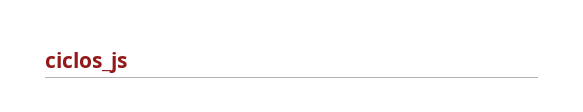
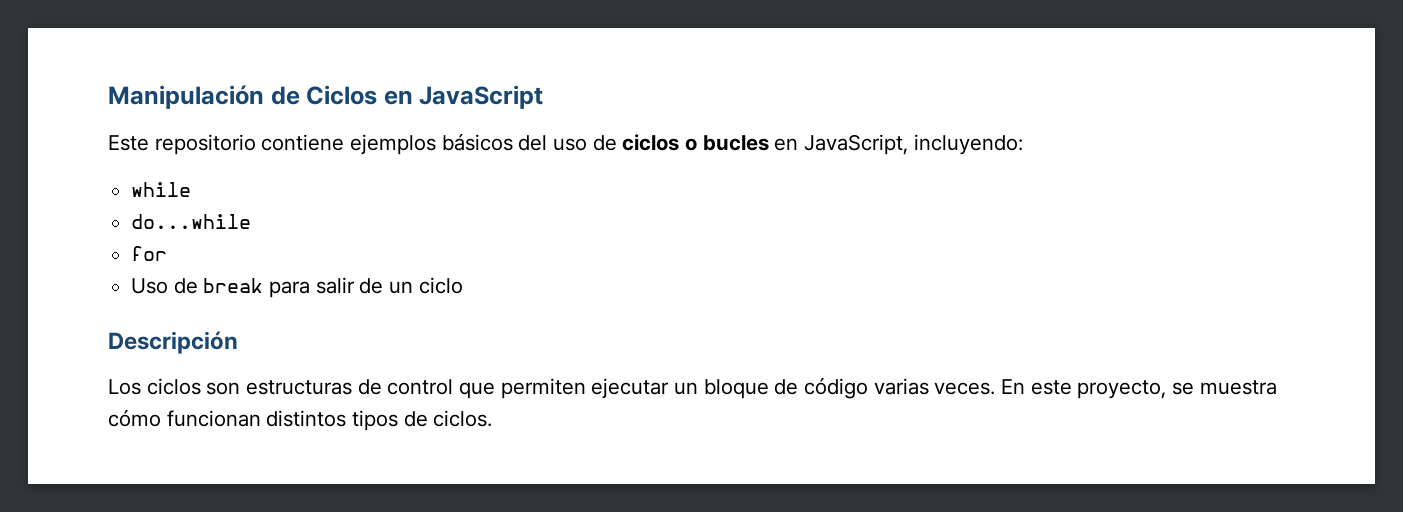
- ciclos_js
+ Manipulación de Ciclos en JavaScript
+ Este repositorio contiene ejemplos básicos del uso de ciclos o bucles en JavaScript, incluyendo:
+ while
+ do...while
+ for
+ Uso de break para salir de un ciclo
+ Descripción
+ Los ciclos son estructuras de control que permiten ejecutar un bloque de código varias veces. En este proyecto, se muestra cómo funcionan distintos tipos de ciclos.

